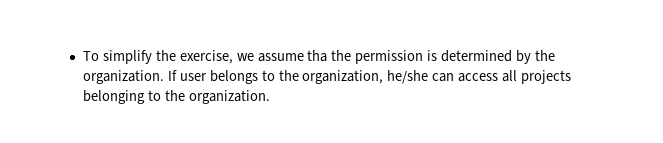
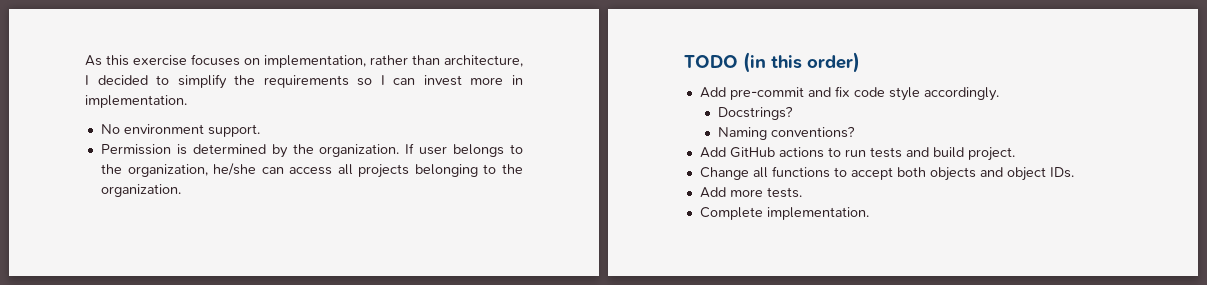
- To simplify the exercise, we assume tha the permission is determined by the organization.
+ As this exercise focuses on implementation, rather than architecture, I decided to simplify the requirements so I can invest more in implementation.
+ No environment support.
+ Permission is determined by the organization.
+ TODO (in this order)
+ Add pre-commit and fix code style accordingly.
+ Docstrings?
+ Naming conventions?
+ Add GitHub actions to run tests and build project.
+ Change all functions to accept both objects and object IDs.
+ Add more tests.
+ Complete implementation.

